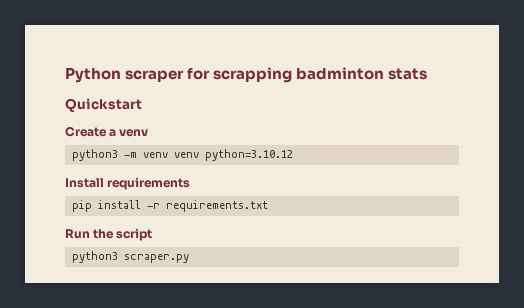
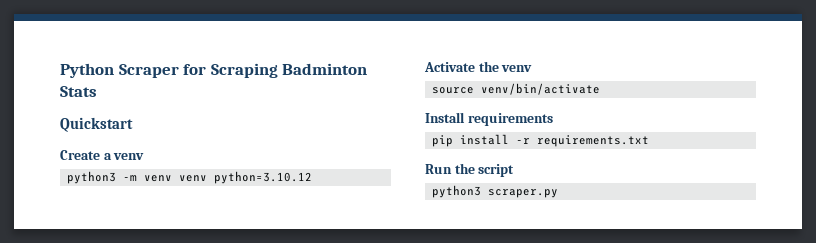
- Python scraper for scrapping badminton stats
+ Python Scraper for Scraping Badminton Stats
+ Activate the venv
+ source venv/bin/activate

